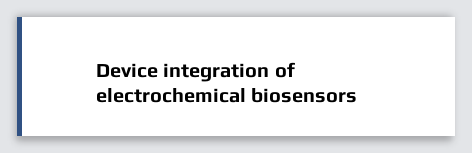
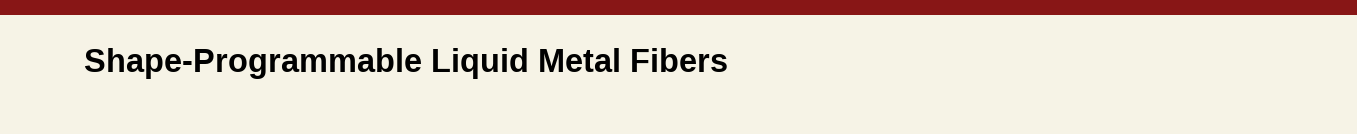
- Device integration of electrochemical biosensors
+ Shape-Programmable Liquid Metal Fibers

